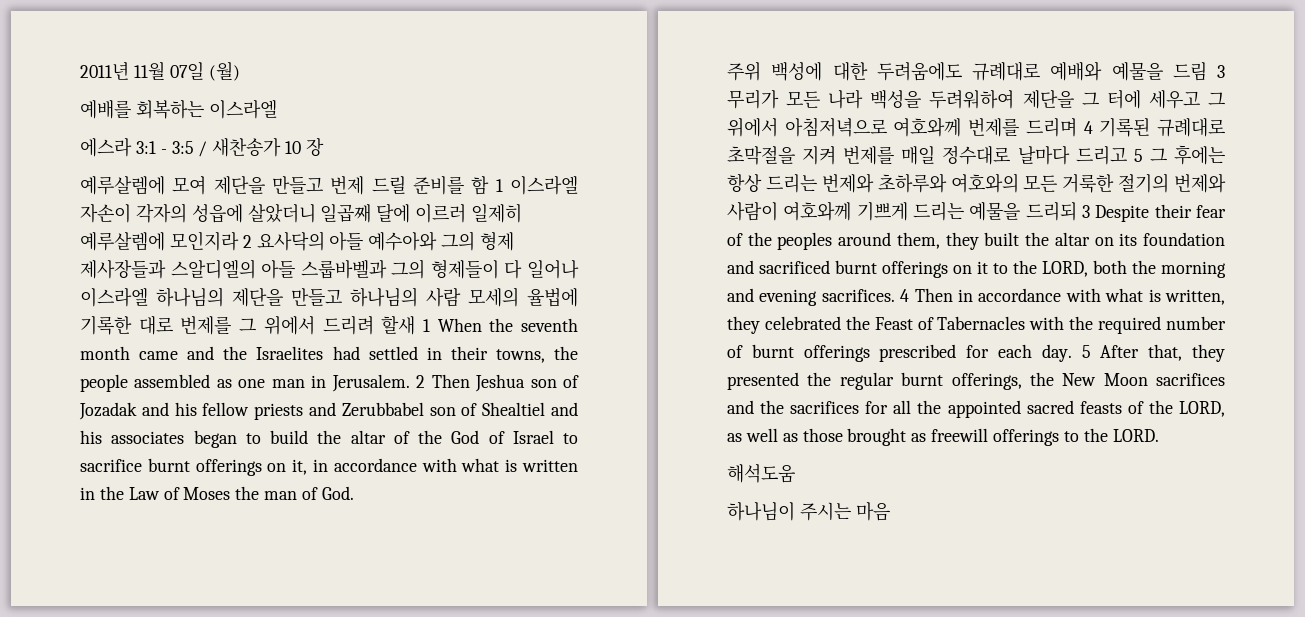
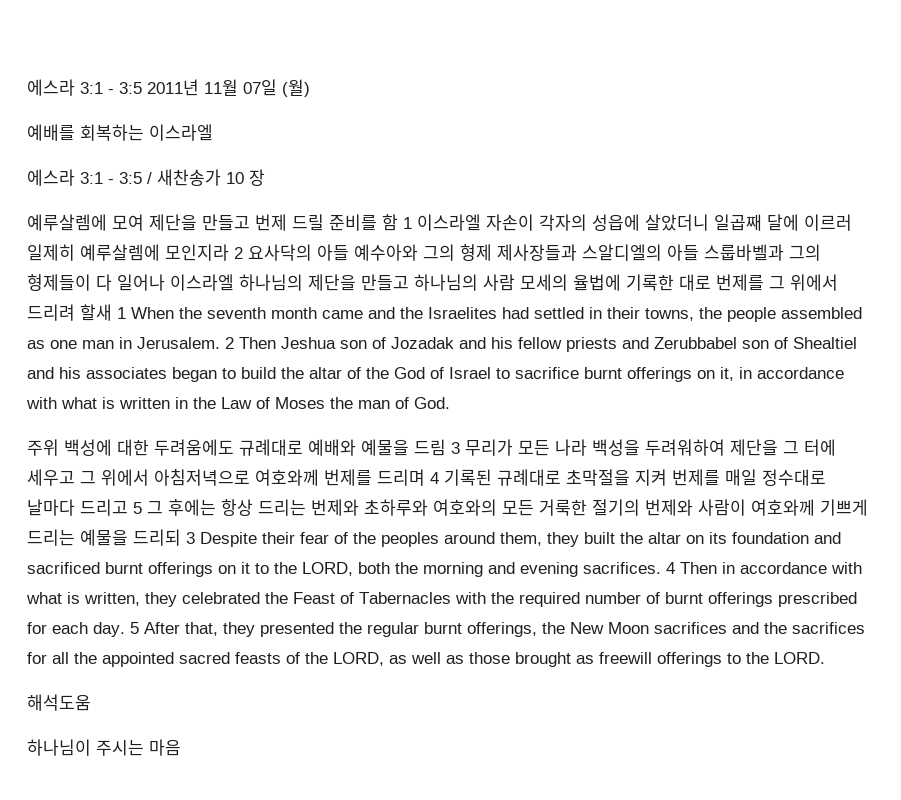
- 2011년 11월 07일 (월)
+ 에스라 3:1 - 3:5 2011년 11월 07일 (월)

